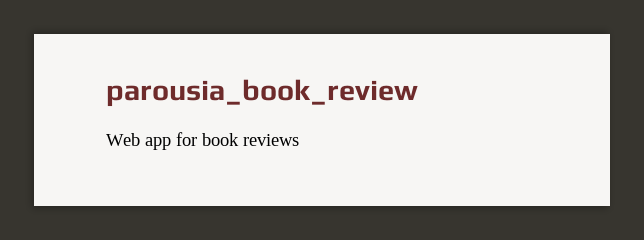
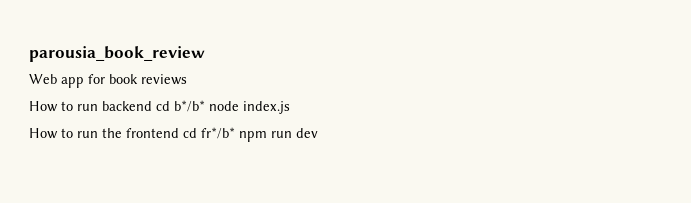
+ How to run backend cd b*/b* node index.js
+ How to run the frontend cd fr*/b* npm run dev

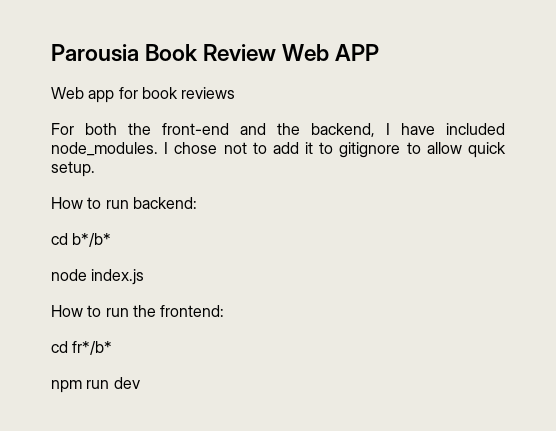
- parousia_book_review
+ Parousia Book Review Web APP
- How to run backend cd b*/b* node index.js
+ For both the front-end and the backend, I have included node_modules. I chose not to add it to gitignore to allow quick setup.
+ How to run backend:
+ cd b*/b*
+ node index.js
- How to run the frontend cd fr*/b* npm run dev
+ How to run the frontend:
+ cd fr*/b*
+ npm run dev

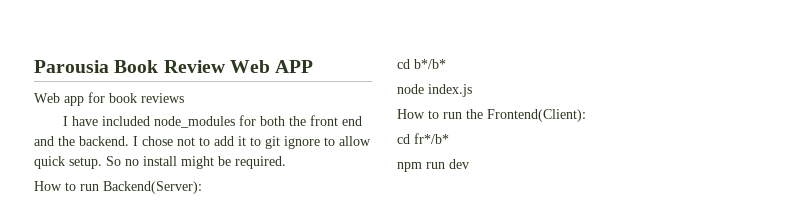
- For both the front-end and the backend, I have included node_modules.
+ I have included node_modules for both the front end and the backend.
- I chose not to add it to gitignore to allow quick setup.
- How to run backend:
+ I chose not to add it to git ignore to allow quick setup. So no install might be required.
+ How to run Backend(Server):
- How to run the frontend:
+ How to run the Frontend(Client):

